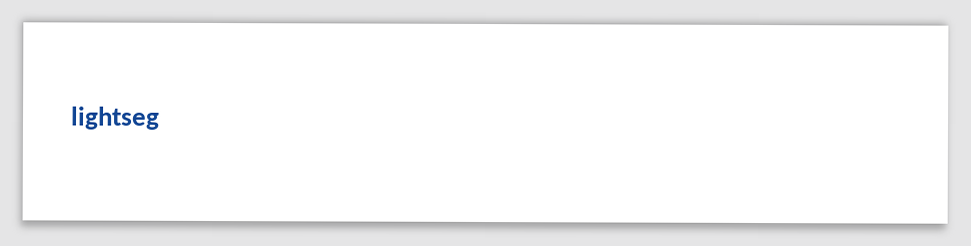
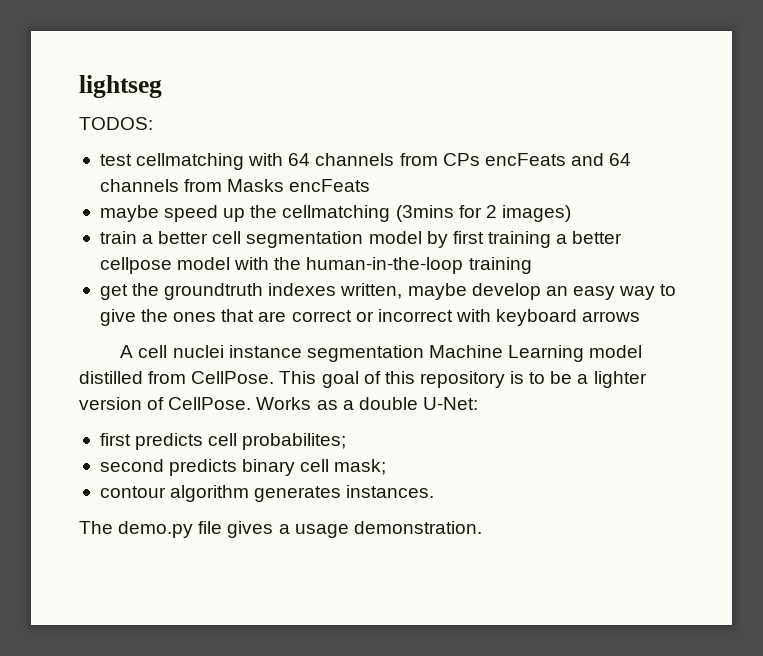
+ TODOS:
+ test cellmatching with 64 channels from CPs encFeats and 64 channels from Masks encFeats
+ maybe speed up the cellmatching (3mins for 2 images)
+ train a better cell segmentation model by first training a better cellpose model with the human-in-the-loop training
+ get the groundtruth indexes written, maybe develop an easy way to give the ones that are correct or incorrect with keyboard arrows
+ A cell nuclei instance segmentation Machine Learning model distilled from CellPose. This goal of this repository is to be a lighter version of CellPose. Works as a double U-Net:
+ first predicts cell probabilites;
+ second predicts binary cell mask;
+ contour algorithm generates instances.
+ The demo.py file gives a usage demonstration.

